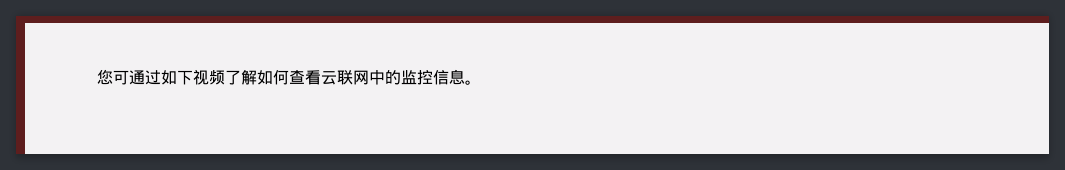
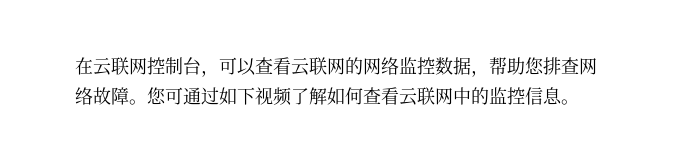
+ 在云联网控制台，可以查看云联网的网络监控数据，帮助您排查网络故障。

